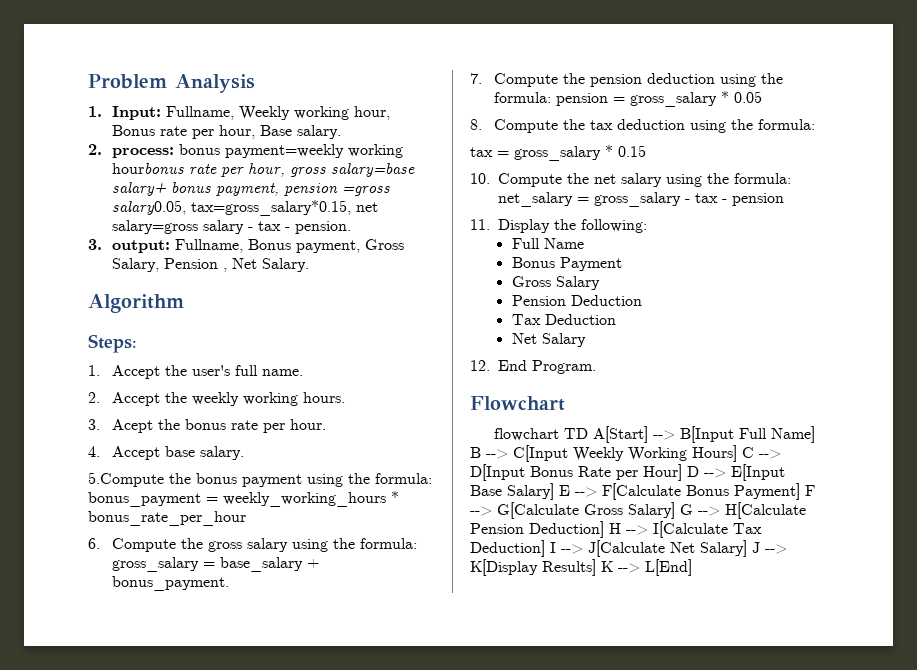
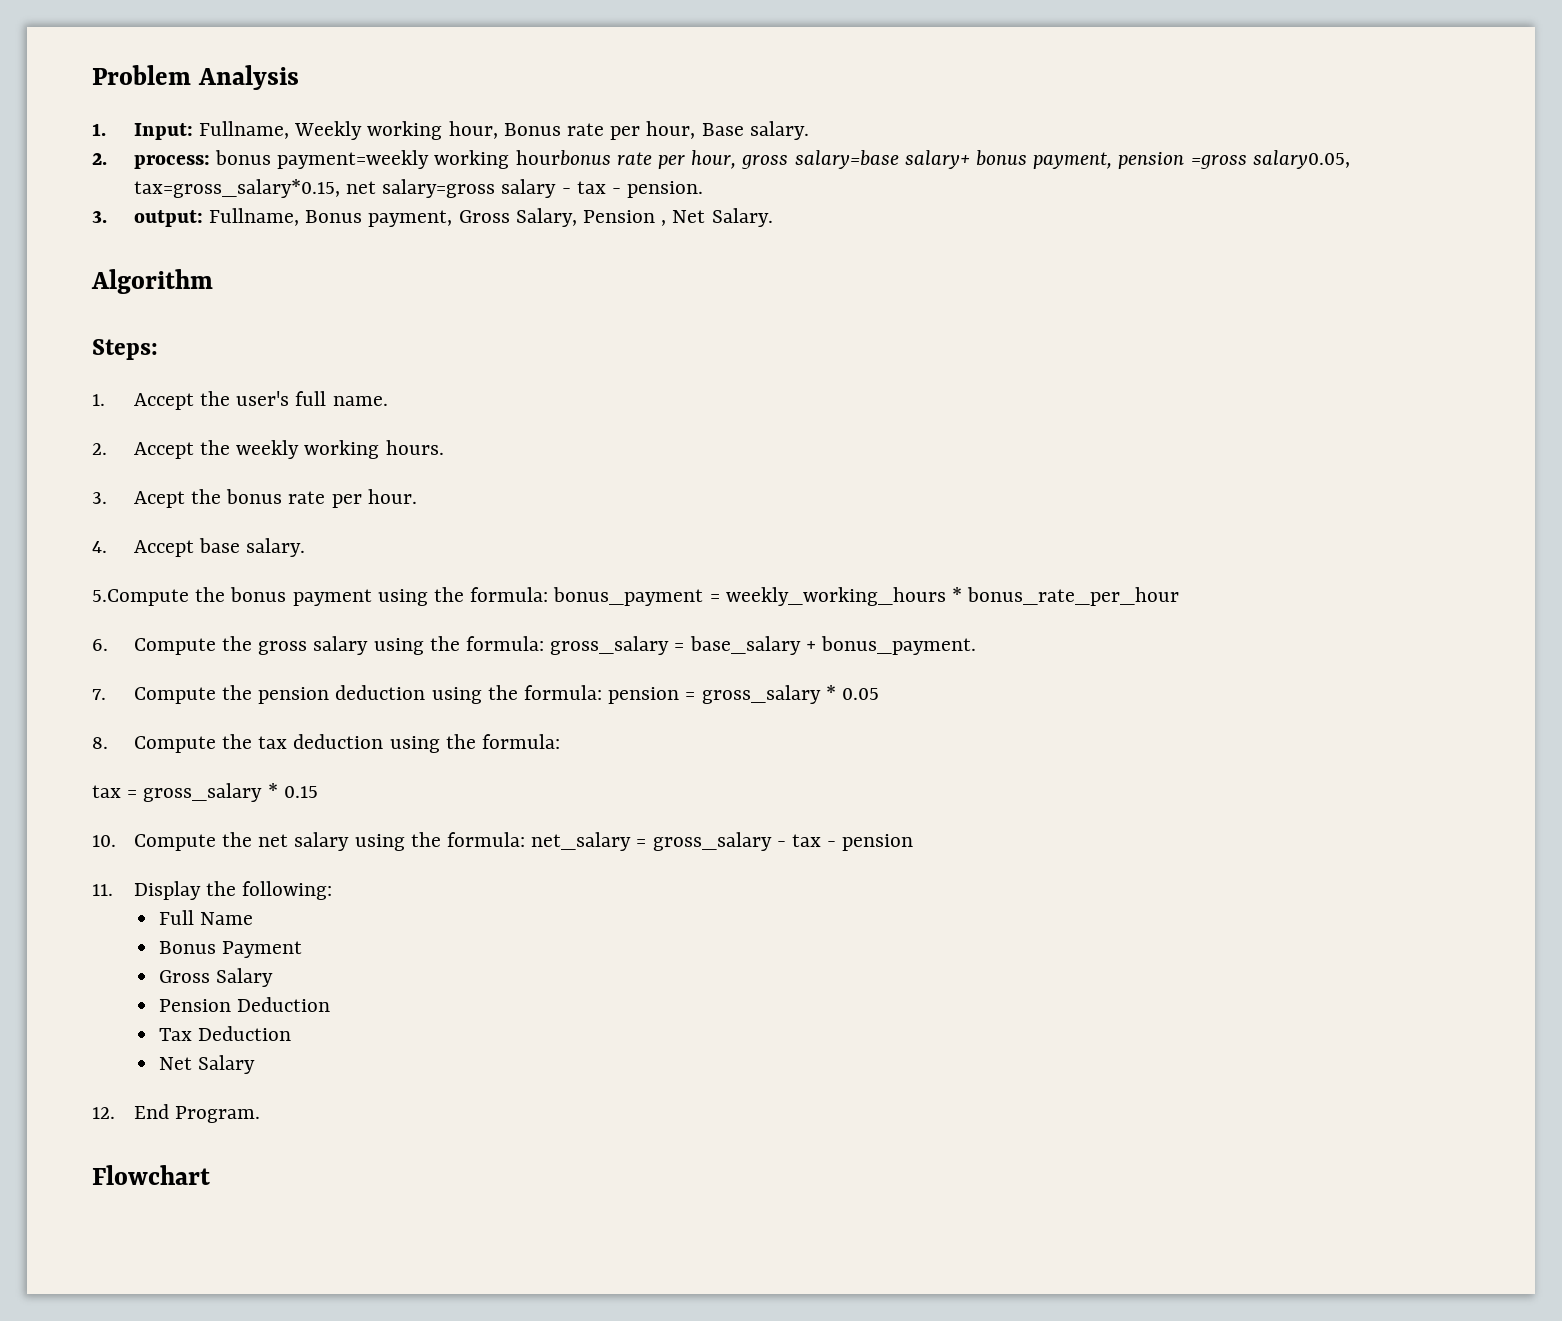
- flowchart TD A[Start] --> B[Input Full Name] B --> C[Input Weekly Working Hours] C --> D[Input Bonus Rate per Hour] D --> E[Input Base Salary] E --> F[Calculate Bonus Payment] F --> G[Calculate Gross Salary] G --> H[Calculate Pension Deduction] H --> I[Calculate Tax Deduction] I --> J[Calculate Net Salary] J --> K[Display Results] K --> L[End]

